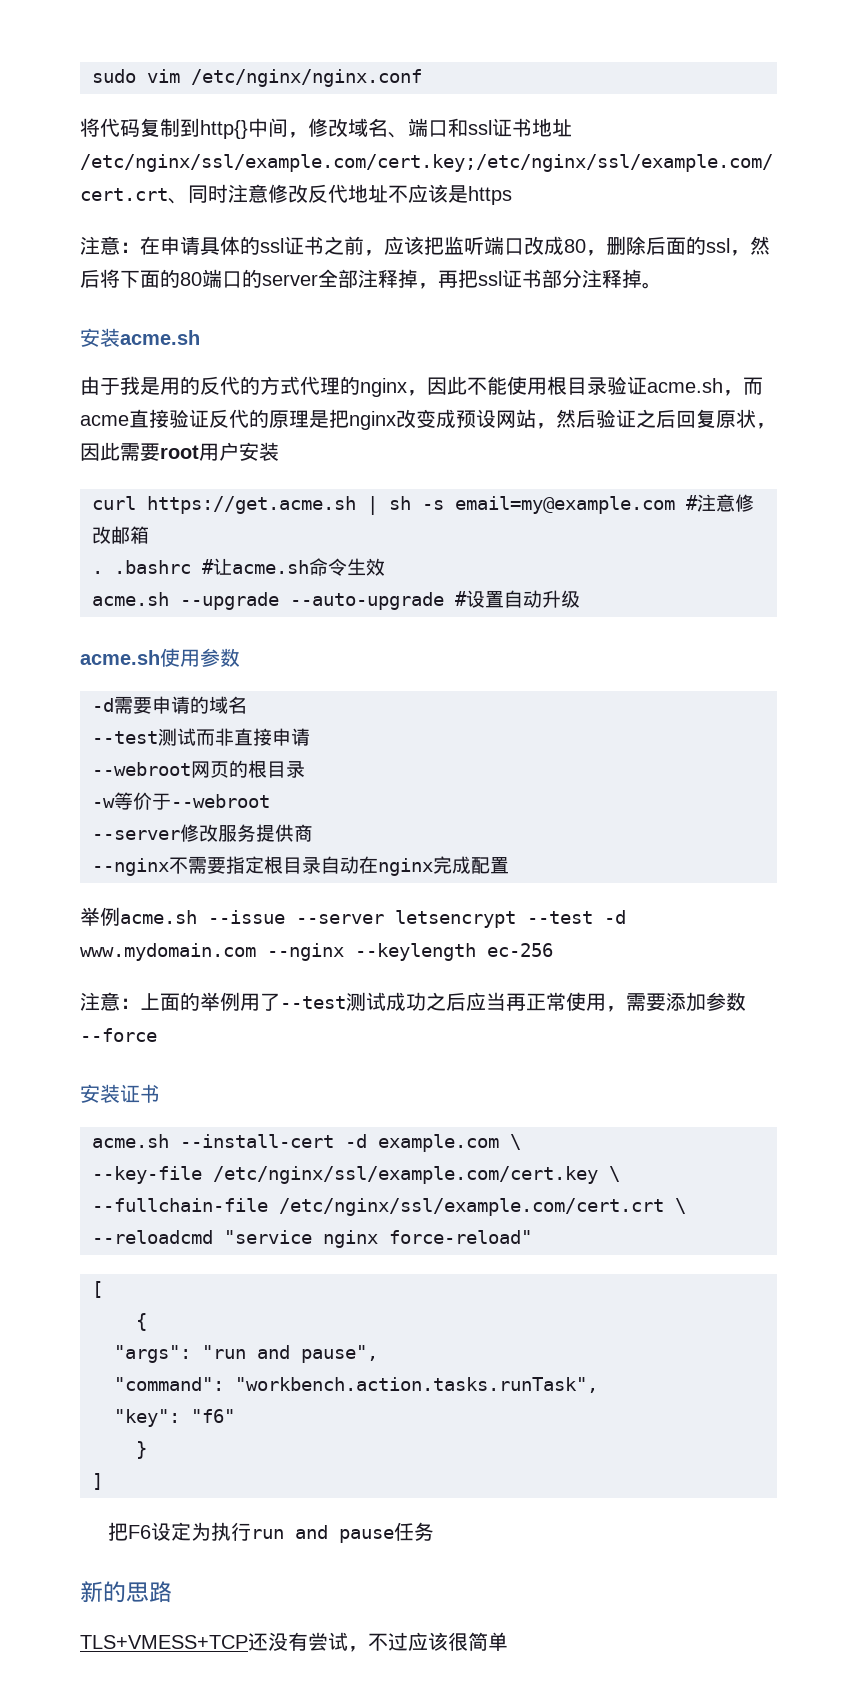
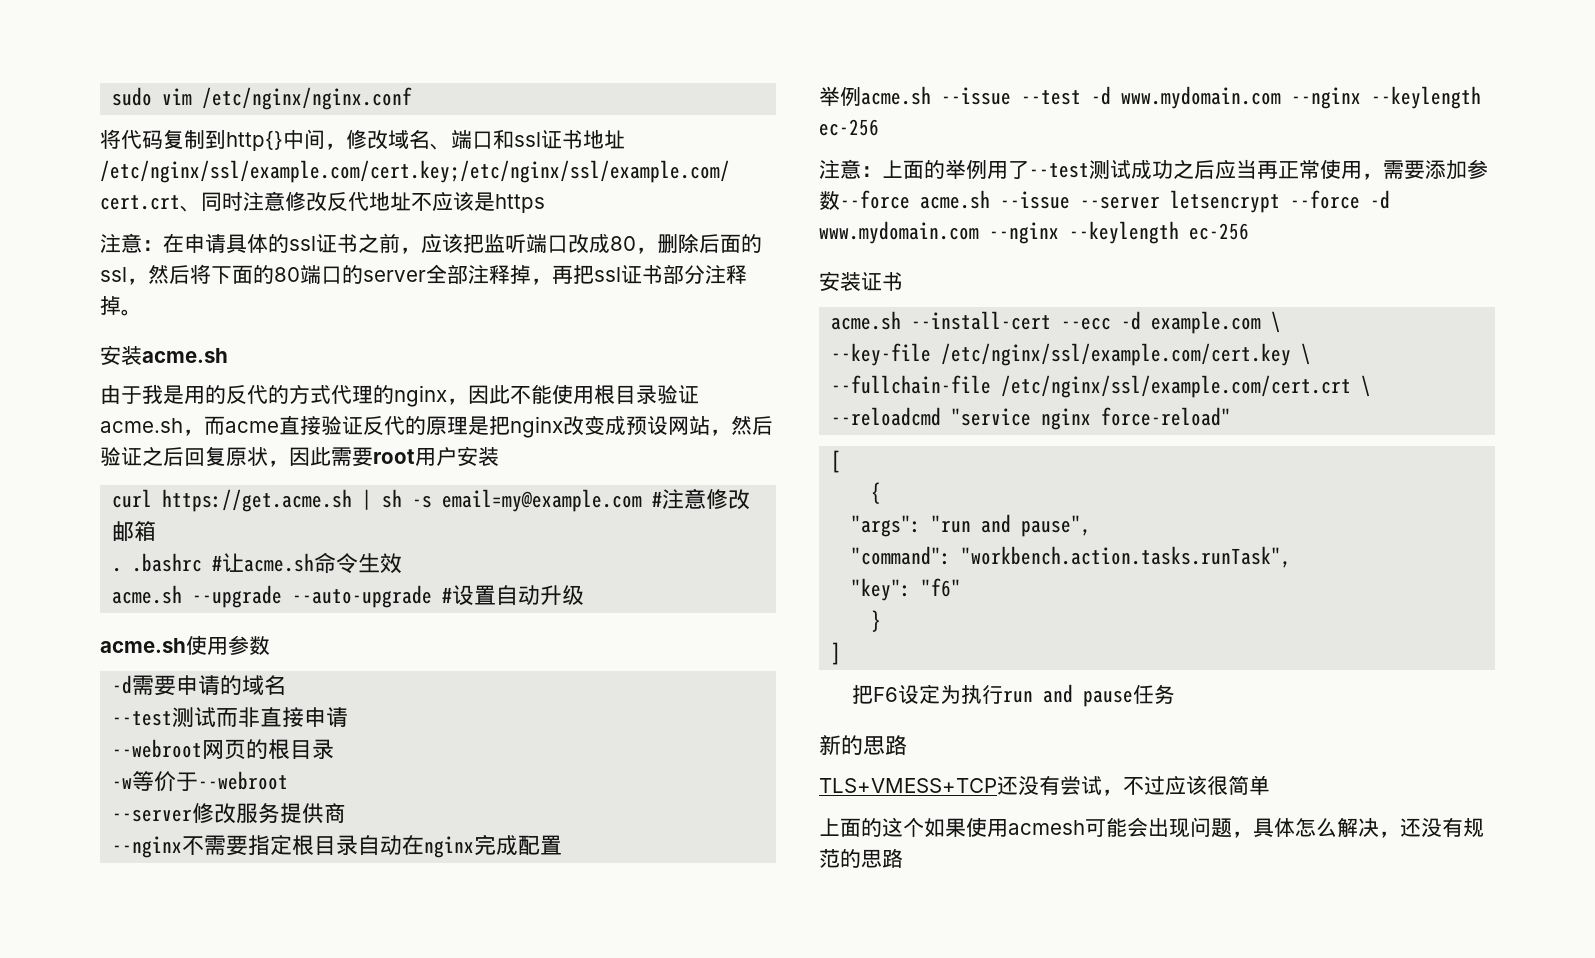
- 举例acme.sh --issue --server letsencrypt --test -d www.mydomain.com --nginx --keylength ec-256
+ 举例acme.sh --issue --test -d www.mydomain.com --nginx --keylength ec-256
- 注意：上面的举例用了--test测试成功之后应当再正常使用，需要添加参数--force
+ 注意：上面的举例用了--test测试成功之后应当再正常使用，需要添加参数--force acme.sh --issue --server letsencrypt --force -d www.mydomain.com --nginx --keylength ec-256
- acme.sh --install-cert -d example.com \
+ acme.sh --install-cert --ecc -d example.com \
+ 上面的这个如果使用acmesh可能会出现问题，具体怎么解决，还没有规范的思路

